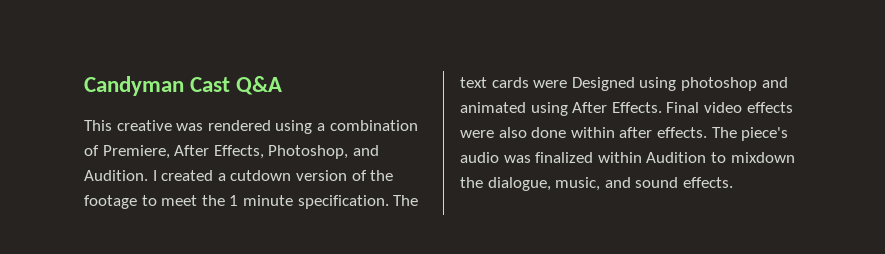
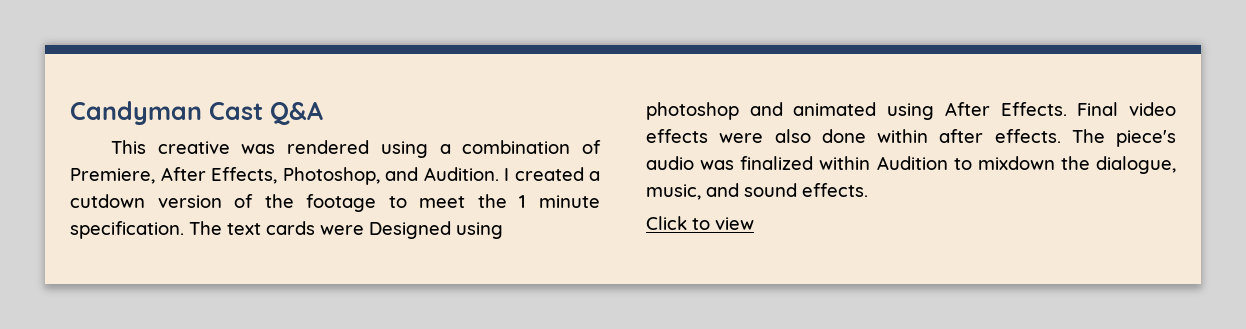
+ Click to view

